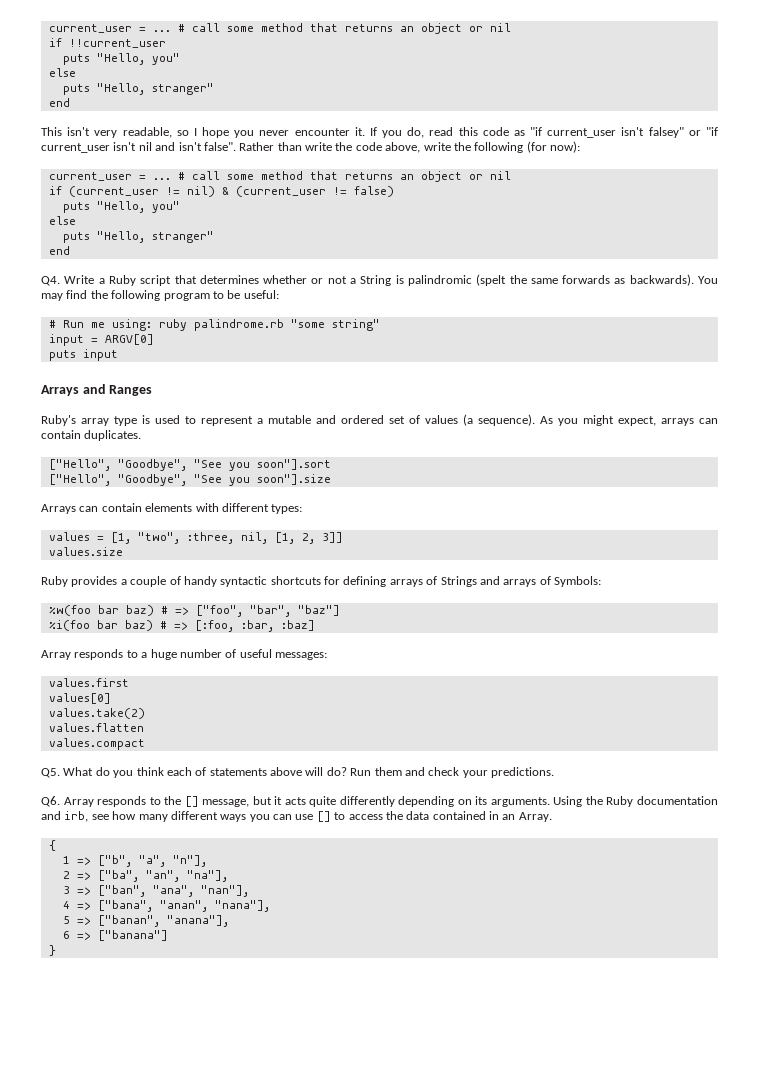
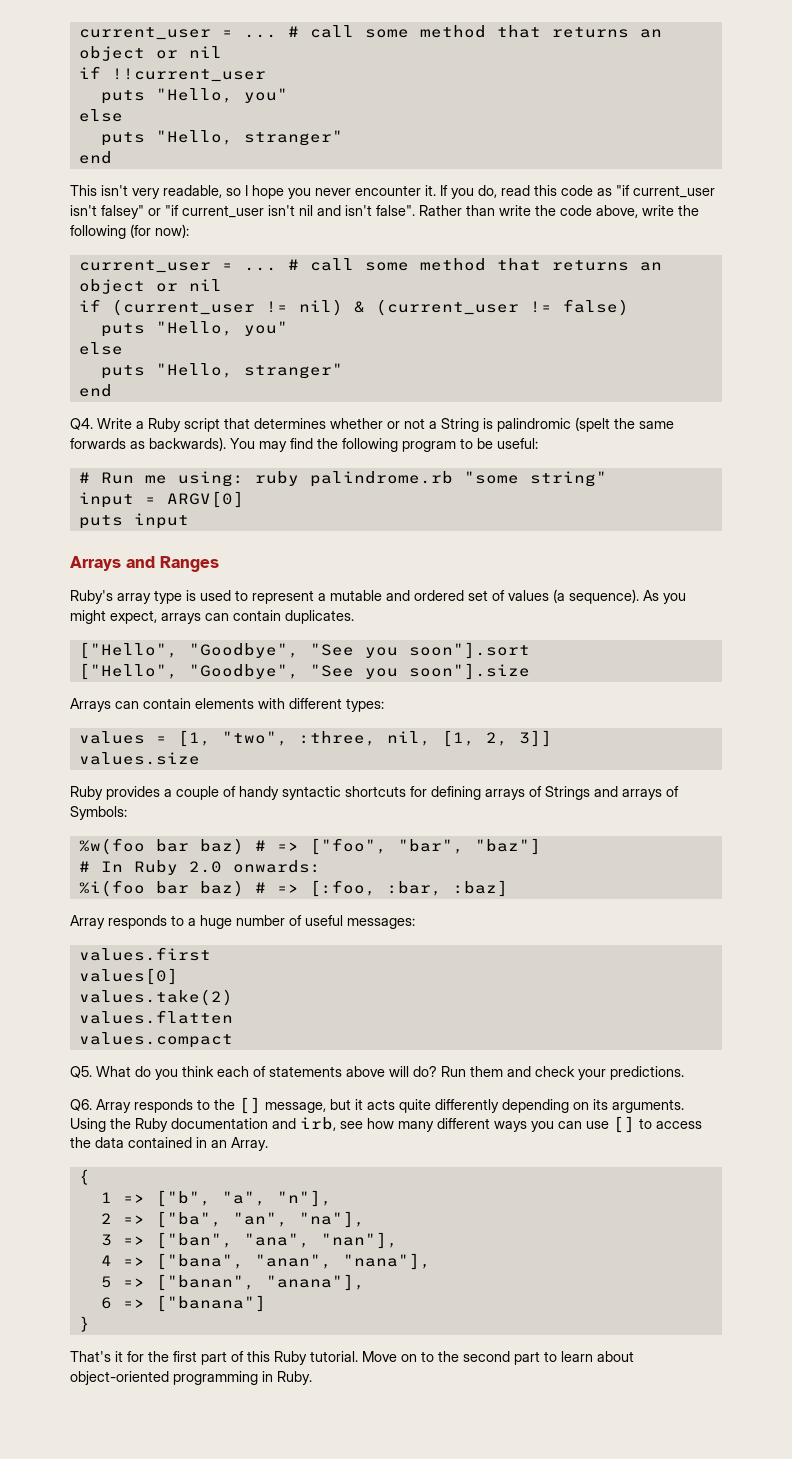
+ # In Ruby 2.0 onwards:
+ That's it for the first part of this Ruby tutorial. Move on to the second part to learn about object-oriented programming in Ruby.

